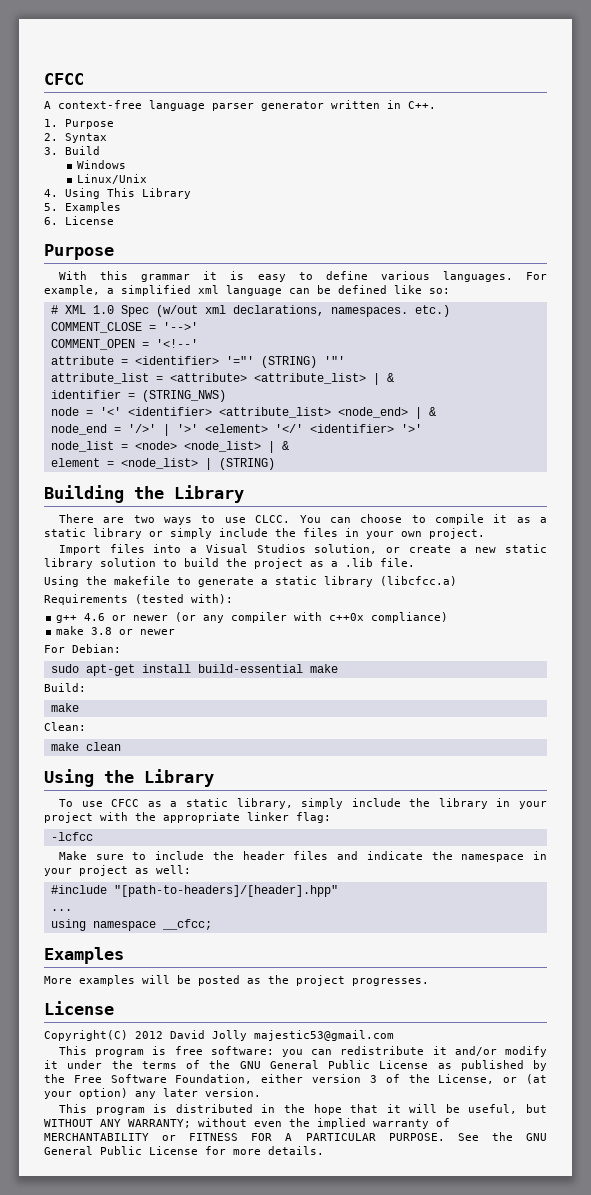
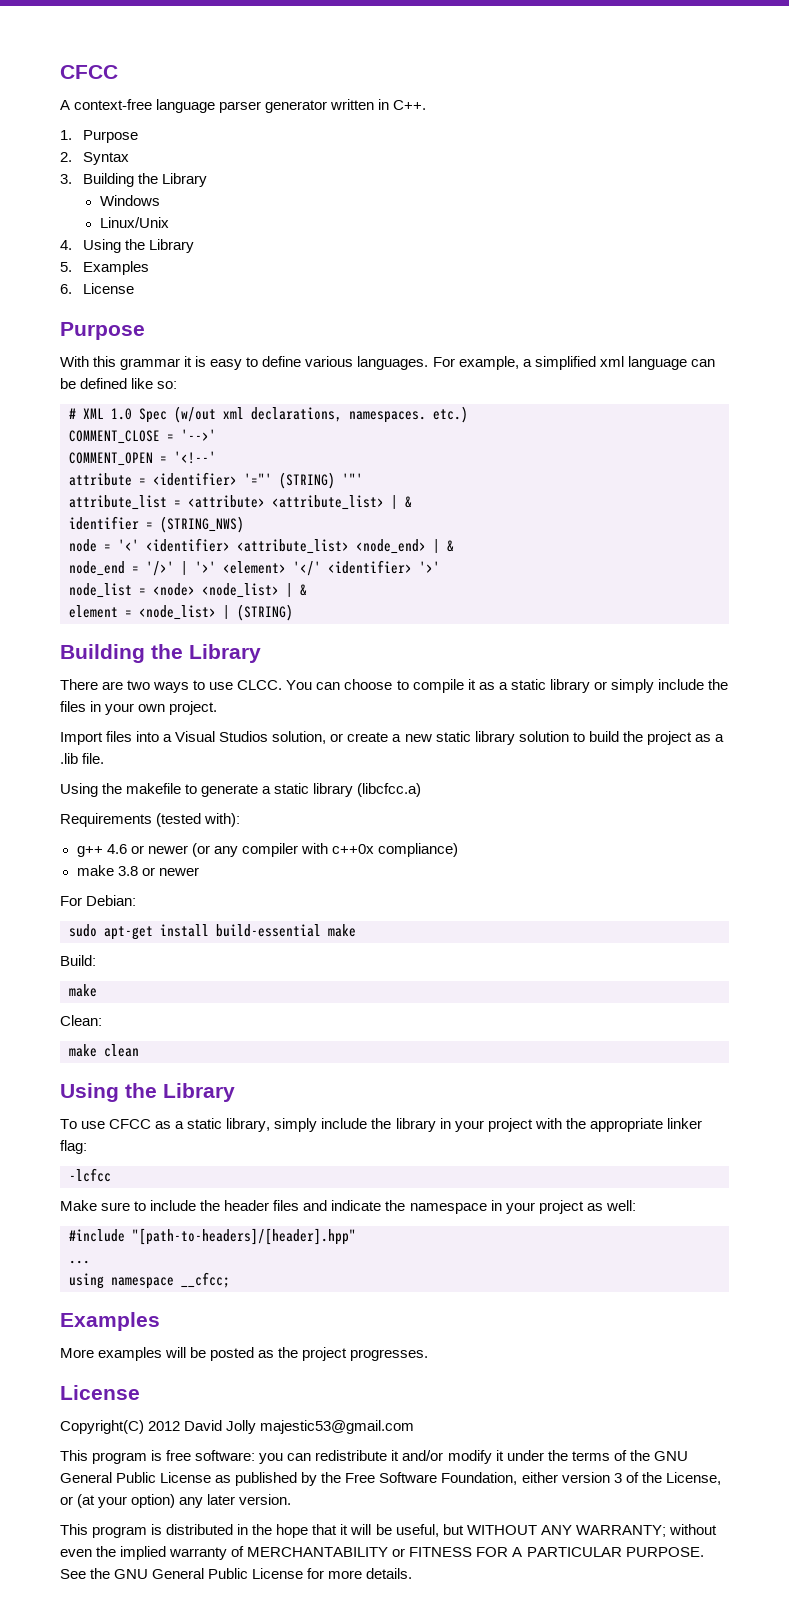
- 3. Build
+ 3. Building the Library
- 4. Using This Library
+ 4. Using the Library

